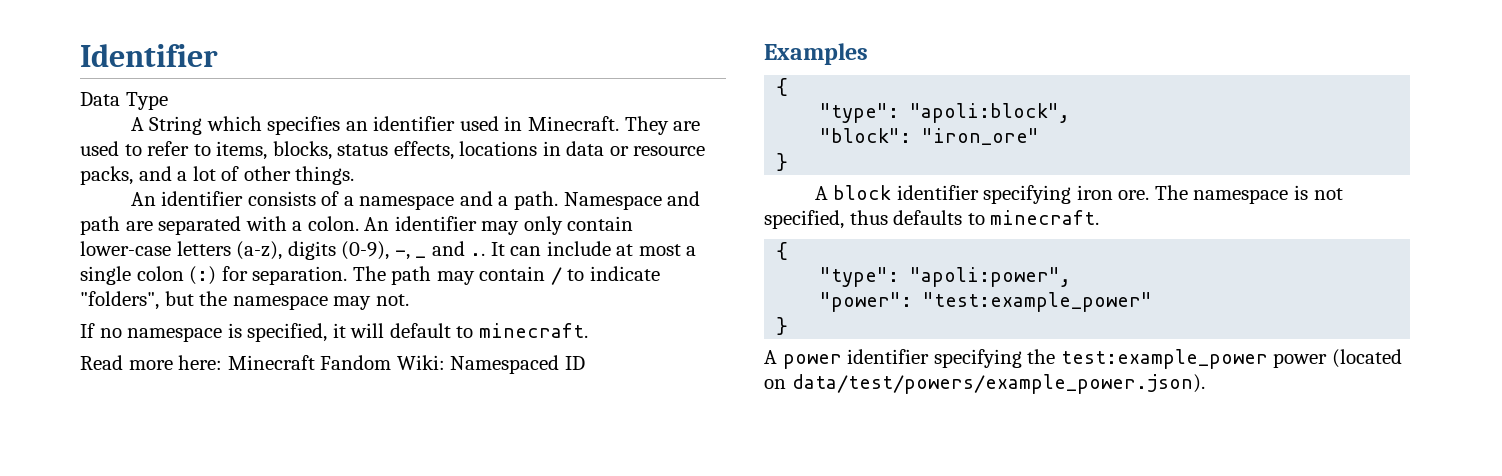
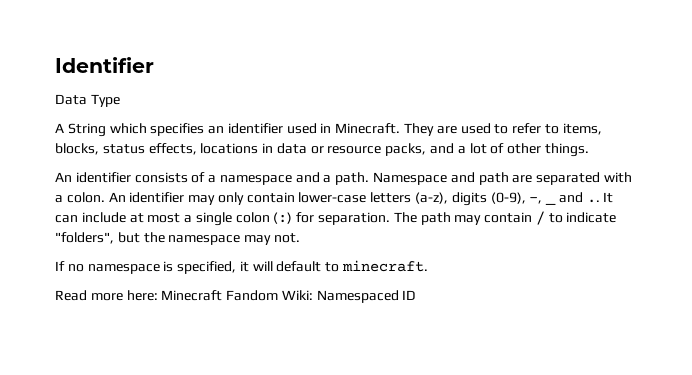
- Examples
- {
- "type": "apoli:block",
- "block": "iron_ore"
- }
- A block identifier specifying iron ore. The namespace is not specified, thus defaults to minecraft.
- {
- "type": "apoli:power",
- "power": "test:example_power"
- }
- A power identifier specifying the test:example_power power (located on data/test/powers/example_power.json).

